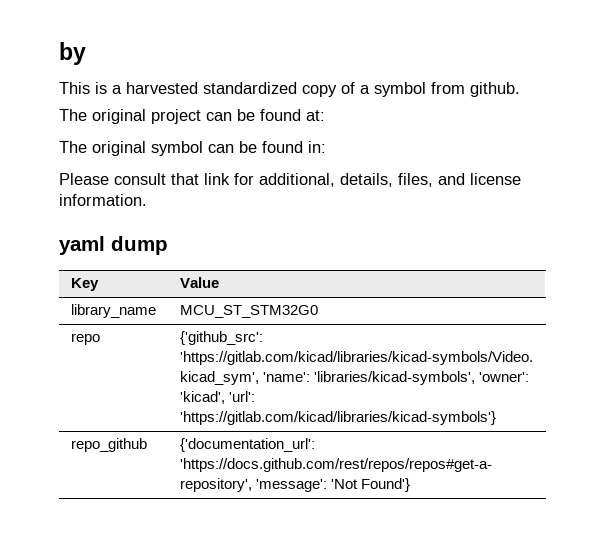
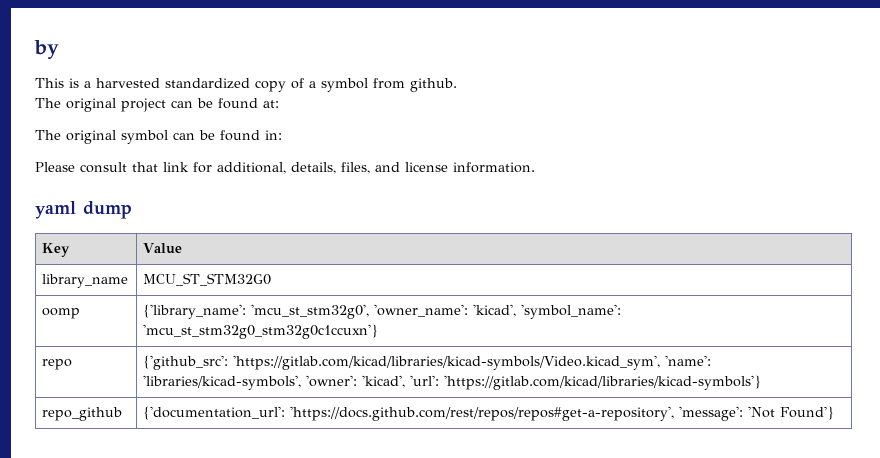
+ oomp | {'library_name': 'mcu_st_stm32g0', 'owner_name': 'kicad', 'symbol_name': 'mcu_st_stm32g0_stm32g0c1ccuxn'}

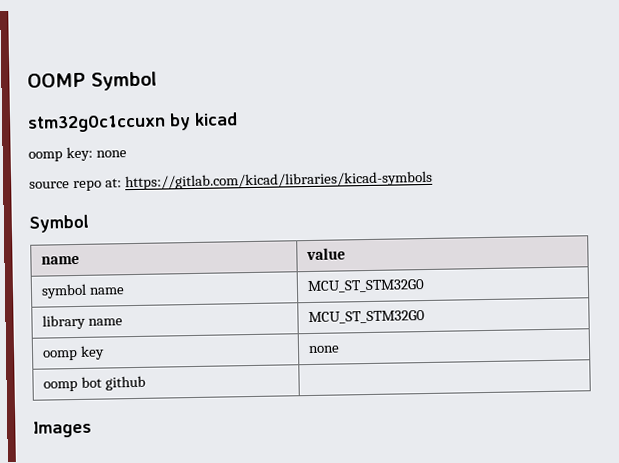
- by
- This is a harvested standardized copy of a symbol from github.
- The original project can be found at:
- The original symbol can be found in:
- Please consult that link for additional, details, files, and license information.
- yaml dump
- Key | Value
- library_name | MCU_ST_STM32G0
- oomp | {'library_name': 'mcu_st_stm32g0', 'owner_name': 'kicad', 'symbol_name': 'mcu_st_stm32g0_stm32g0c1ccuxn'}
- repo | {'github_src': 'https://gitlab.com/kicad/libraries/kicad-symbols/Video.kicad_sym', 'name': 'libraries/kicad-symbols', 'owner': 'kicad', 'url': 'https://gitlab.com/kicad/libraries/kicad-symbols'}
- repo_github | {'documentation_url': 'https://docs.github.com/rest/repos/repos#get-a-repository', 'message': 'Not Found'}
+ OOMP Symbol
+ stm32g0c1ccuxn by kicad
+ oomp key: none
+ source repo at: https://gitlab.com/kicad/libraries/kicad-symbols
+ Symbol
+ name | value
+ symbol name | MCU_ST_STM32G0
+ library name | MCU_ST_STM32G0
+ oomp key | none
+ oomp bot github |
+ Images

